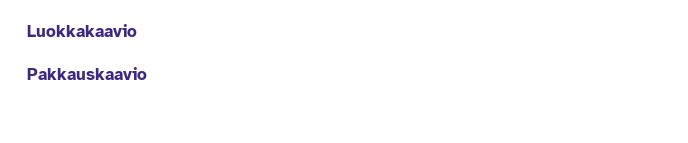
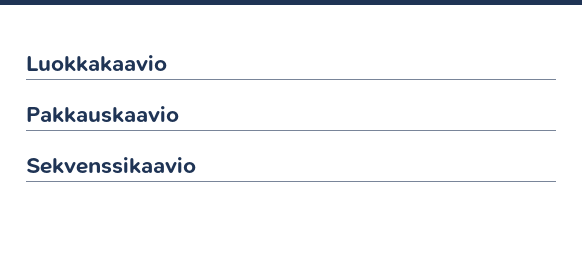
+ Sekvenssikaavio

